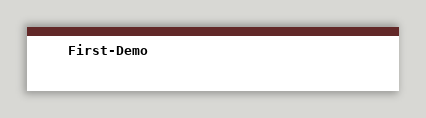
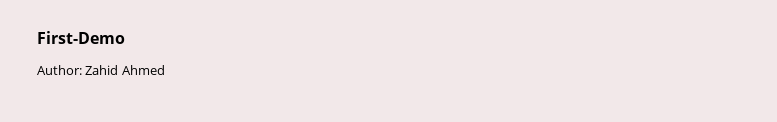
+ Author: Zahid Ahmed

